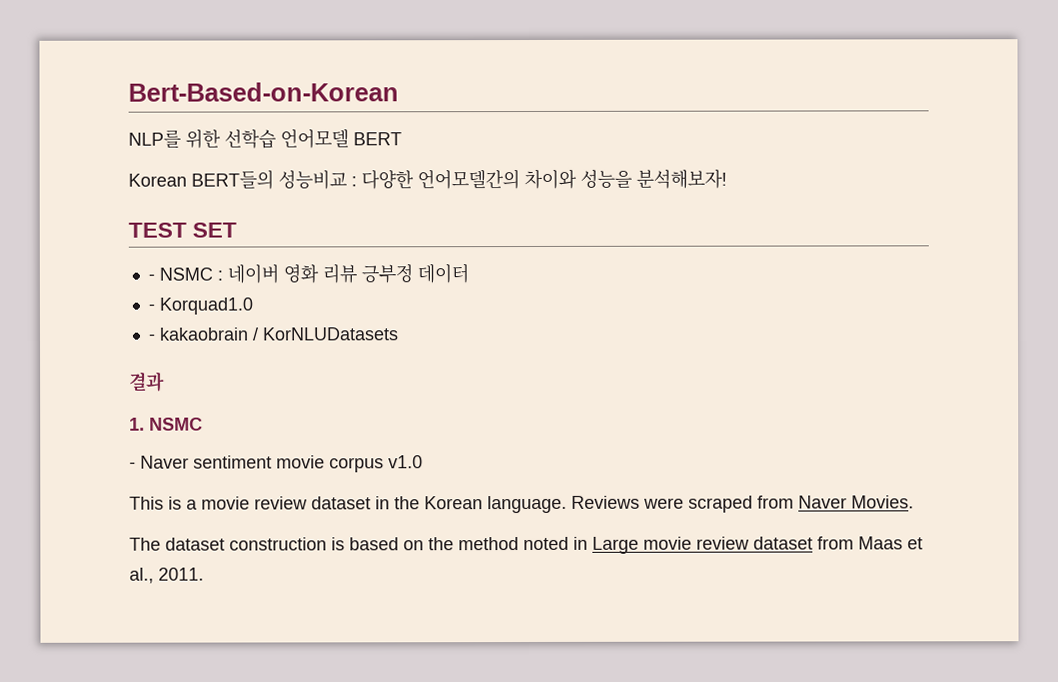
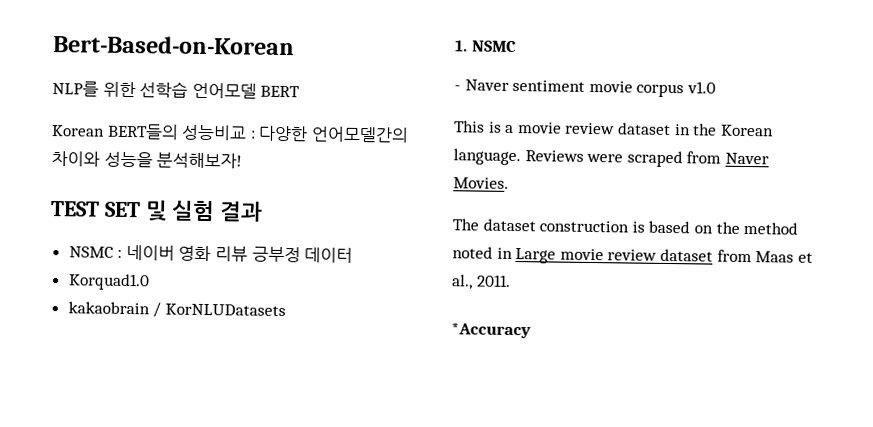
- TEST SET
- - NSMC : 네이버 영화 리뷰 긍부정 데이터
+ TEST SET 및 실험 결과
+ NSMC : 네이버 영화 리뷰 긍부정 데이터
- - Korquad1.0
+ Korquad1.0
- - kakaobrain / KorNLUDatasets
+ kakaobrain / KorNLUDatasets
- 결과
+ *Accuracy

